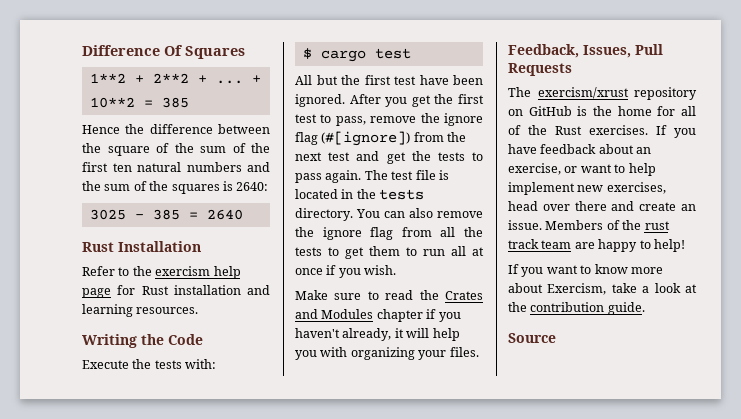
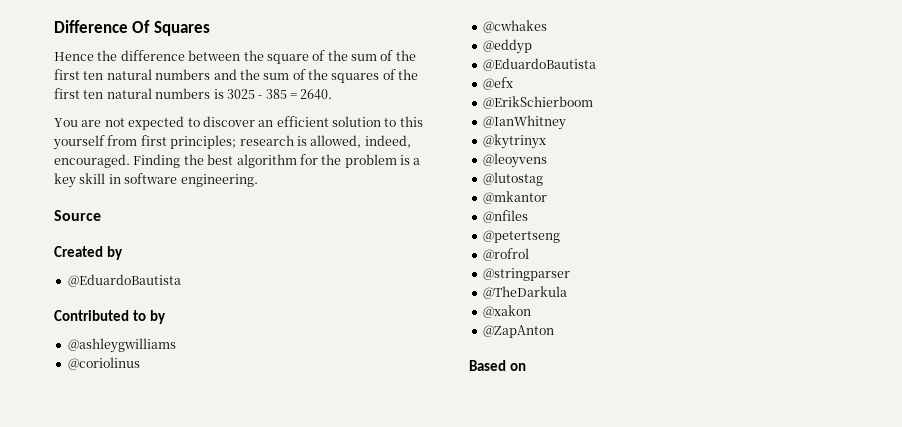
- 1**2 + 2**2 + ... + 10**2 = 385
- Hence the difference between the square of the sum of the first ten natural numbers and the sum of the squares is 2640:
- 3025 - 385 = 2640
- Rust Installation
- Refer to the exercism help page for Rust installation and learning resources.
- Writing the Code
- Execute the tests with:
- $ cargo test
- All but the first test have been ignored. After you get the first test to pass, remove the ignore flag (#[ignore]) from the next test and get the tests to pass again. The test file is located in the tests directory. You can also remove the ignore flag from all the tests to get them to run all at once if you wish.
- Make sure to read the Crates and Modules chapter if you haven't already, it will help you with organizing your files.
- Feedback, Issues, Pull Requests
- The exercism/xrust repository on GitHub is the home for all of the Rust exercises. If you have feedback about an exercise, or want to help implement new exercises, head over there and create an issue. Members of the rust track team are happy to help!
- If you want to know more about Exercism, take a look at the contribution guide.
+ Hence the difference between the square of the sum of the first ten natural numbers and the sum of the squares of the first ten natural numbers is 3025 - 385 = 2640.
+ You are not expected to discover an efficient solution to this yourself from first principles; research is allowed, indeed, encouraged. Finding the best algorithm for the problem is a key skill in software engineering.
  Source
+ Created by
+ @EduardoBautista
+ Contributed to by
+ @ashleygwilliams
+ @coriolinus
+ @cwhakes
+ @eddyp
+ @EduardoBautista
+ @efx
+ @ErikSchierboom
+ @IanWhitney
+ @kytrinyx
+ @leoyvens
+ @lutostag
+ @mkantor
+ @nfiles
+ @petertseng
+ @rofrol
+ @stringparser
+ @TheDarkula
+ @xakon
+ @ZapAnton
+ Based on

